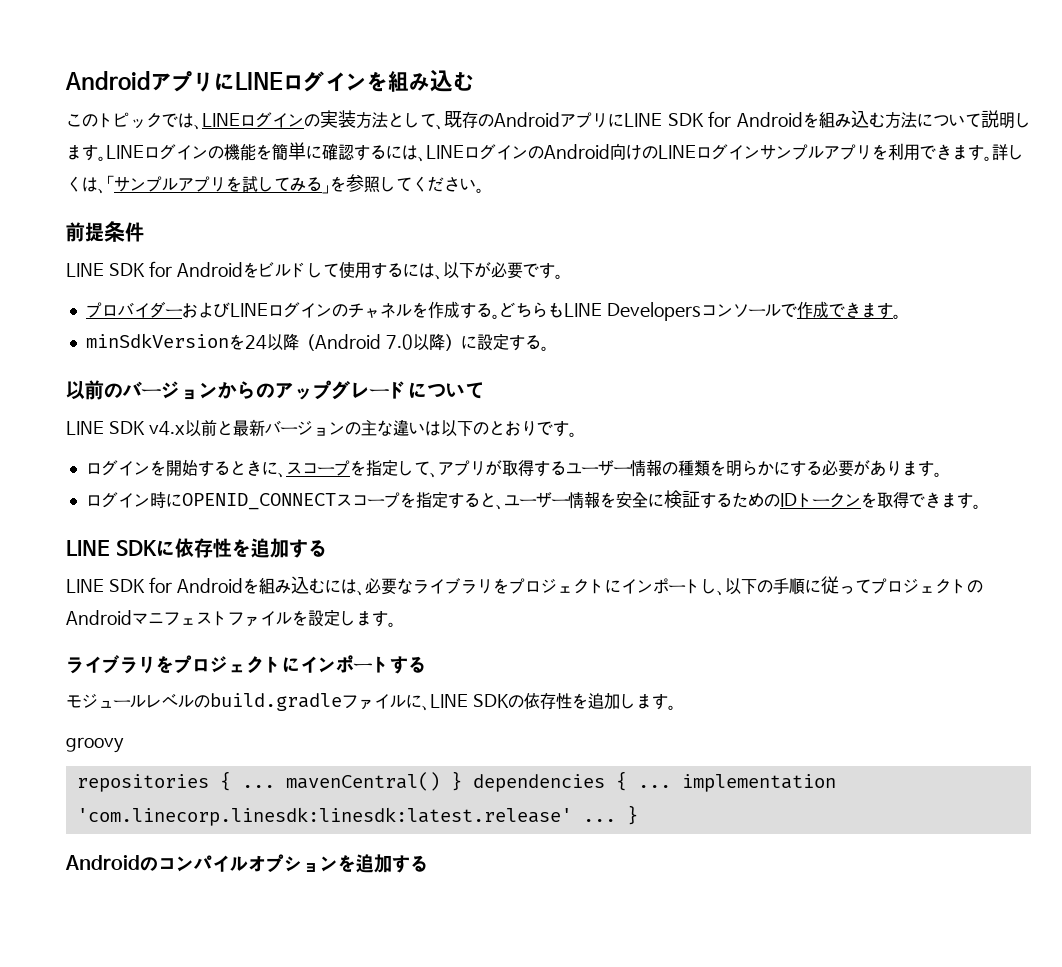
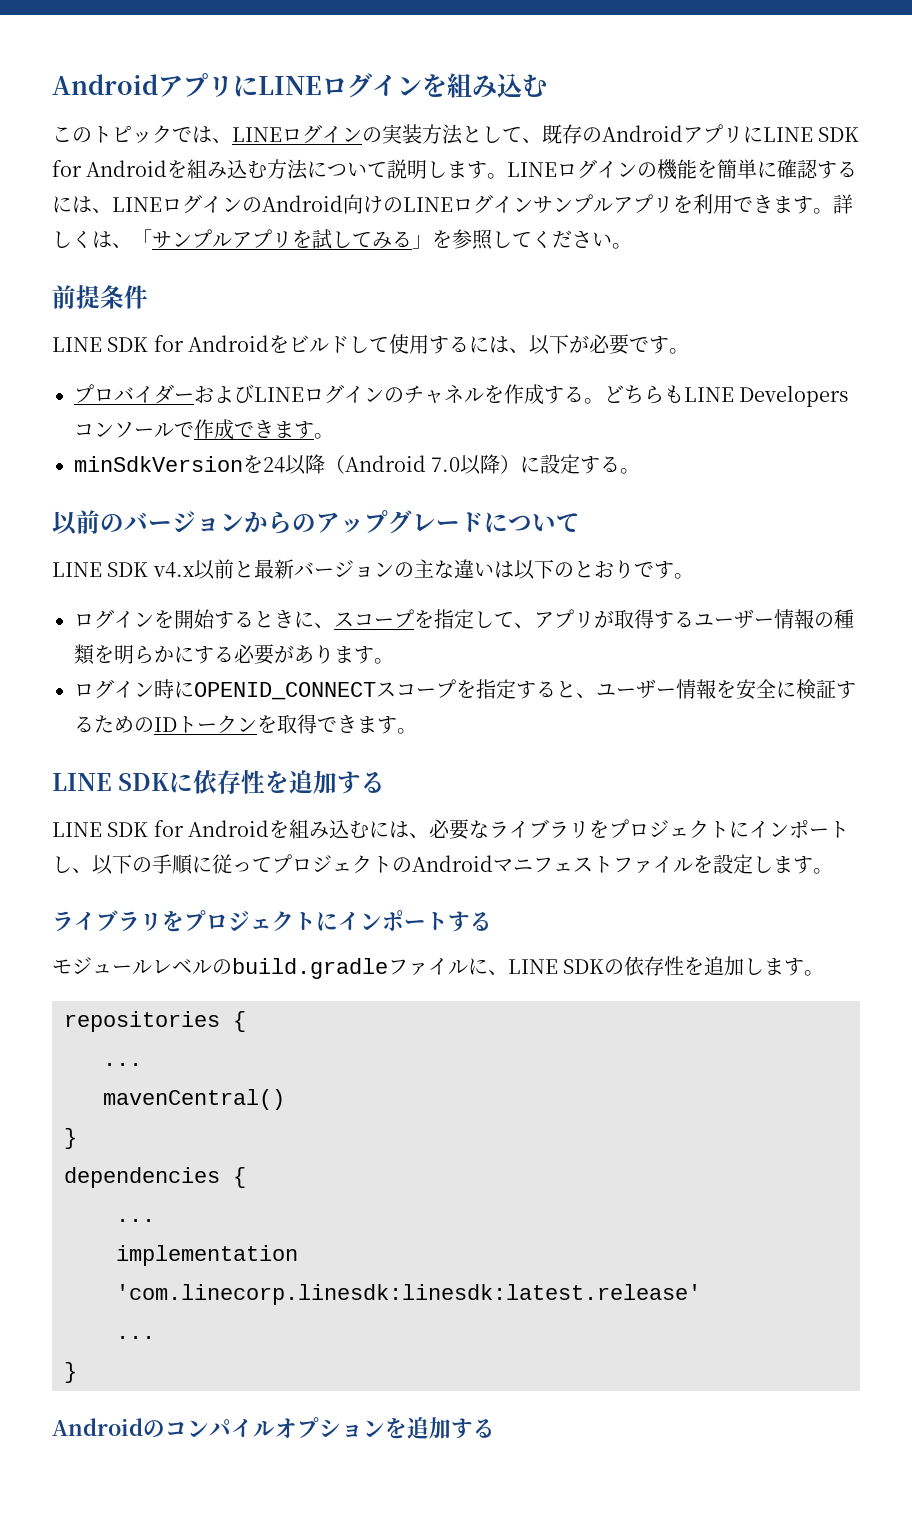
- groovy
- repositories { ... mavenCentral() } dependencies { ... implementation 'com.linecorp.linesdk:linesdk:latest.release' ... }
+ repositories {
+ ...
+ mavenCentral()
+ }
+ dependencies {
+ ...
+ implementation 'com.linecorp.linesdk:linesdk:latest.release'
+ ...
+ }

